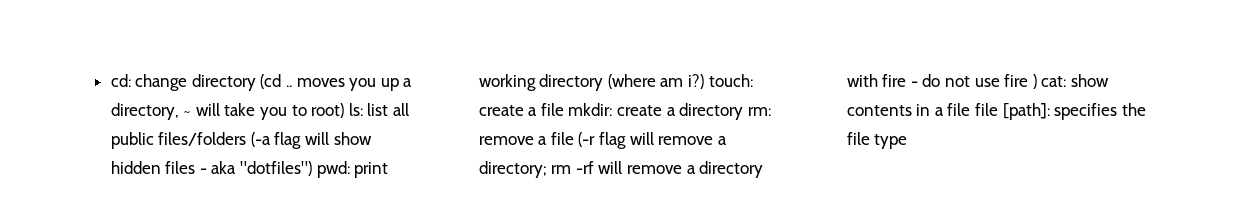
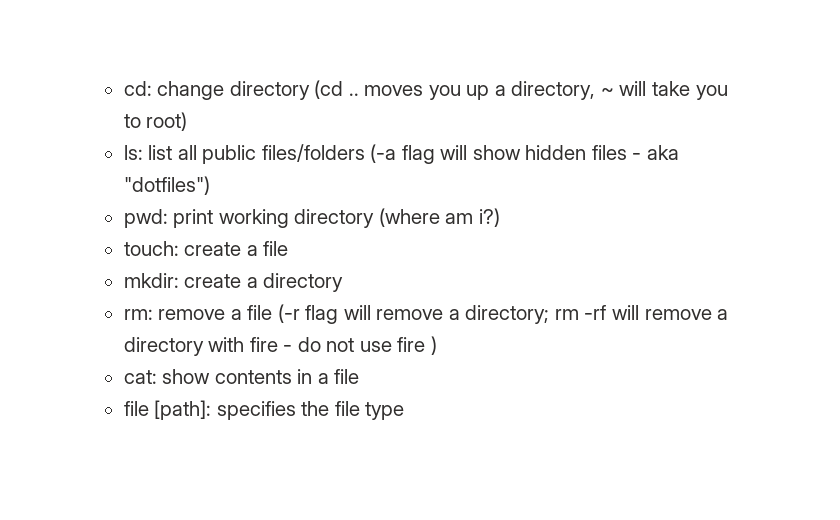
- change directory (cd .. moves you up a directory, ~ will take you to root) ls:
+ change directory (cd .. moves you up a directory, ~ will take you to root)
+ ls:
- list all public files/folders (-a flag will show hidden files - aka "dotfiles") pwd:
+ list all public files/folders (-a flag will show hidden files - aka "dotfiles")
+ pwd:
- print working directory (where am i?) touch:
+ print working directory (where am i?)
+ touch:
- create a file mkdir:
+ create a file
+ mkdir:
- create a directory rm:
+ create a directory
+ rm:
- rm -rf will remove a directory with fire - do not use fire ) cat:
+ rm -rf will remove a directory with fire - do not use fire )
+ cat:
- show contents in a file file [path]:
+ show contents in a file
+ file [path]:

